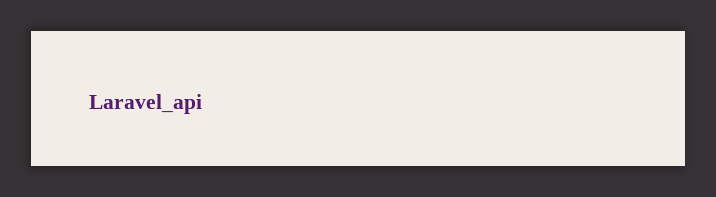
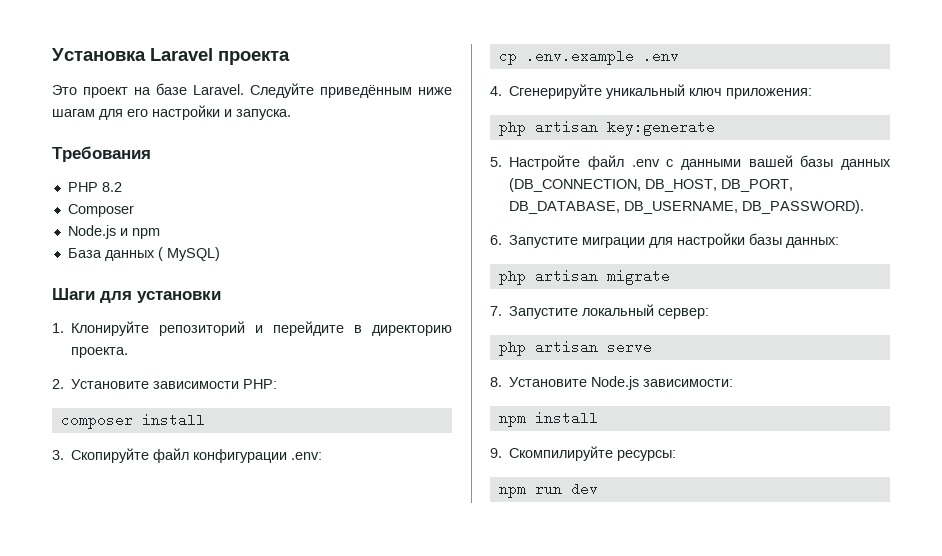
- Laravel_api
+ Установка Laravel проекта
+ Это проект на базе Laravel. Следуйте приведённым ниже шагам для его настройки и запуска.
+ Требования
+ PHP 8.2
+ Composer
+ Node.js и npm
+ База данных ( MySQL)
+ Шаги для установки
+ 1. Клонируйте репозиторий и перейдите в директорию проекта.
+ 2. Установите зависимости PHP:
+ composer install
+ 3. Скопируйте файл конфигурации .env:
+ cp .env.example .env
+ 4. Сгенерируйте уникальный ключ приложения:
+ php artisan key:generate
+ 5. Настройте файл .env с данными вашей базы данных (DB_CONNECTION, DB_HOST, DB_PORT, DB_DATABASE, DB_USERNAME, DB_PASSWORD).
+ 6. Запустите миграции для настройки базы данных:
+ php artisan migrate
+ 7. Запустите локальный сервер:
+ php artisan serve
+ 8. Установите Node.js зависимости:
+ npm install
+ 9. Скомпилируйте ресурсы:
+ npm run dev

